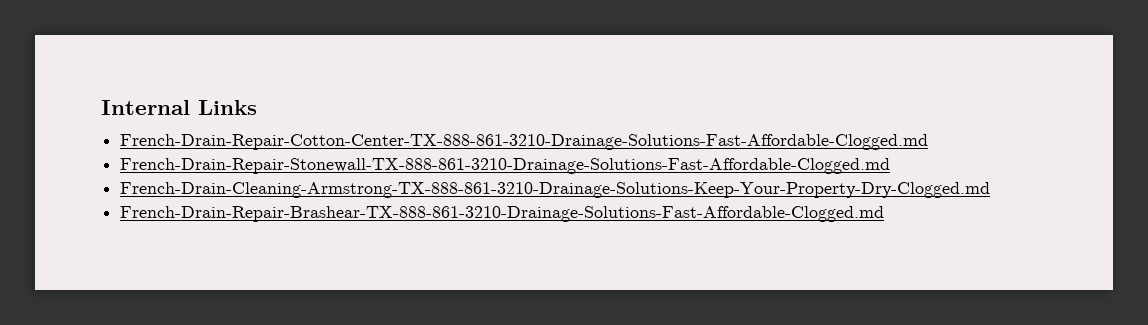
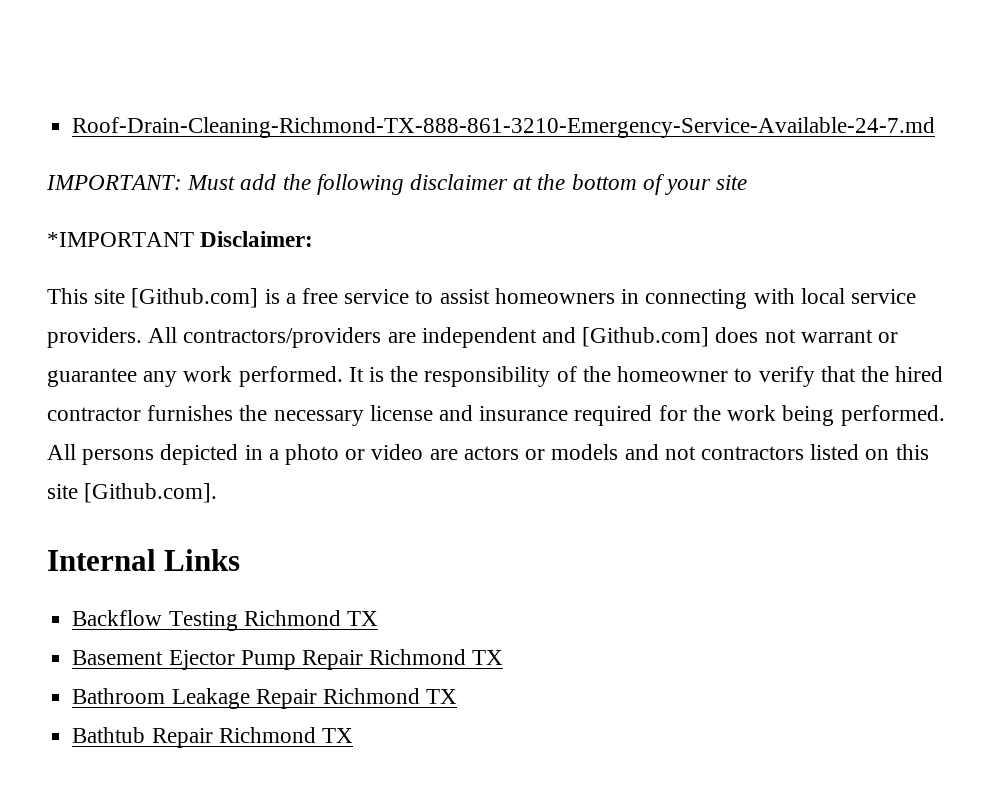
+ Roof-Drain-Cleaning-Richmond-TX-888-861-3210-Emergency-Service-Available-24-7.md
+ IMPORTANT: Must add the following disclaimer at the bottom of your site
+ *IMPORTANT Disclaimer:
+ This site [Github.com] is a free service to assist homeowners in connecting with local service providers. All contractors/providers are independent and [Github.com] does not warrant or guarantee any work performed. It is the responsibility of the homeowner to verify that the hired contractor furnishes the necessary license and insurance required for the work being performed. All persons depicted in a photo or video are actors or models and not contractors listed on this site [Github.com].
  Internal Links
- French-Drain-Repair-Cotton-Center-TX-888-861-3210-Drainage-Solutions-Fast-Affordable-Clogged.md
- French-Drain-Repair-Stonewall-TX-888-861-3210-Drainage-Solutions-Fast-Affordable-Clogged.md
- French-Drain-Cleaning-Armstrong-TX-888-861-3210-Drainage-Solutions-Keep-Your-Property-Dry-Clogged.md
- French-Drain-Repair-Brashear-TX-888-861-3210-Drainage-Solutions-Fast-Affordable-Clogged.md
+ Backflow Testing Richmond TX
+ Basement Ejector Pump Repair Richmond TX
+ Bathroom Leakage Repair Richmond TX
+ Bathtub Repair Richmond TX

